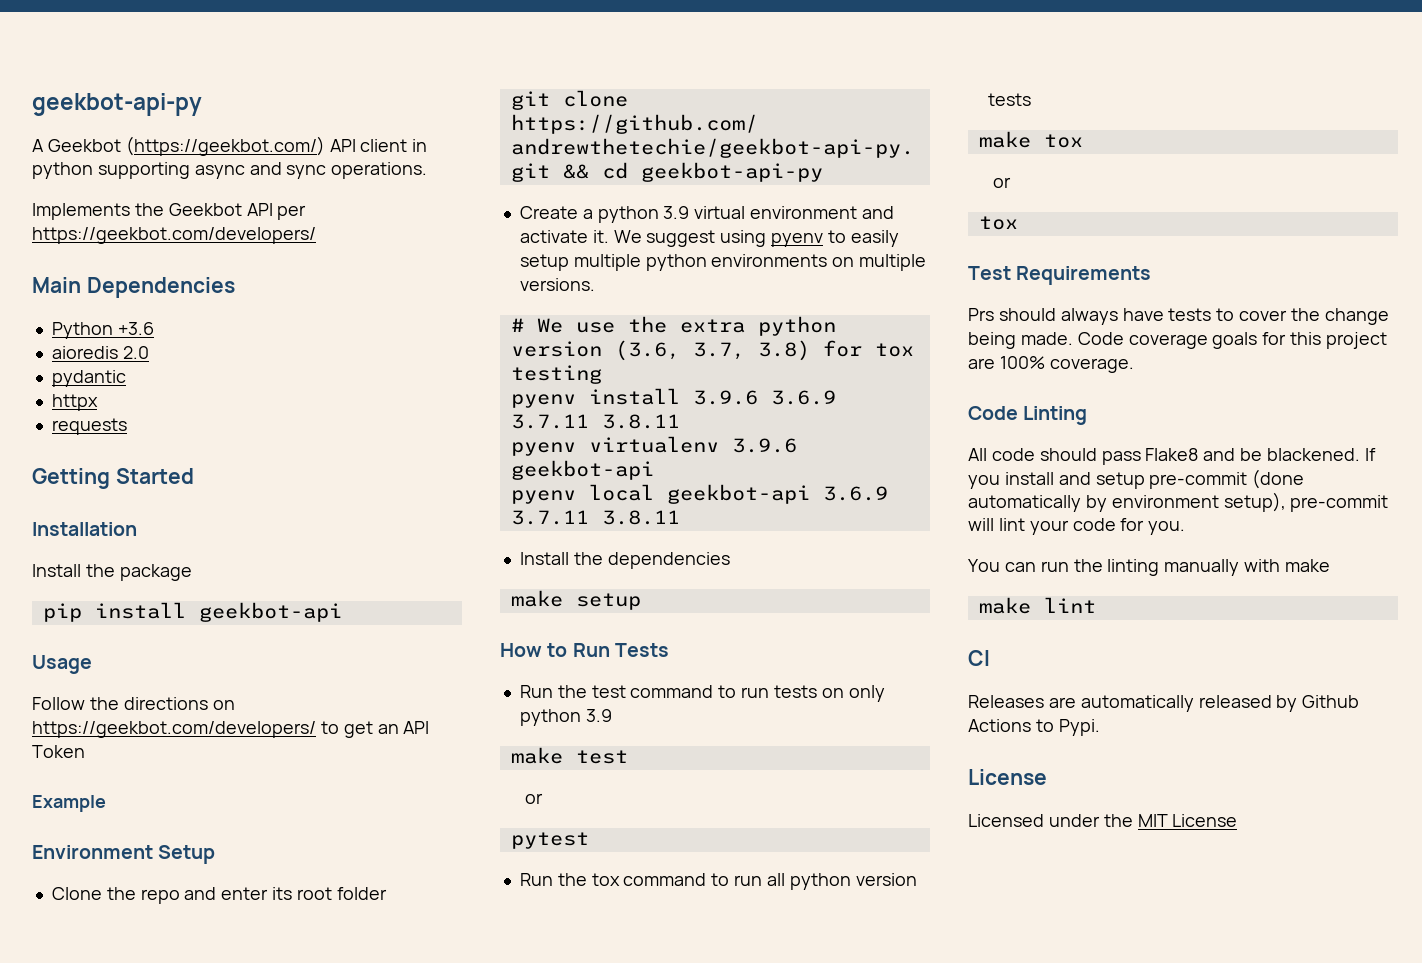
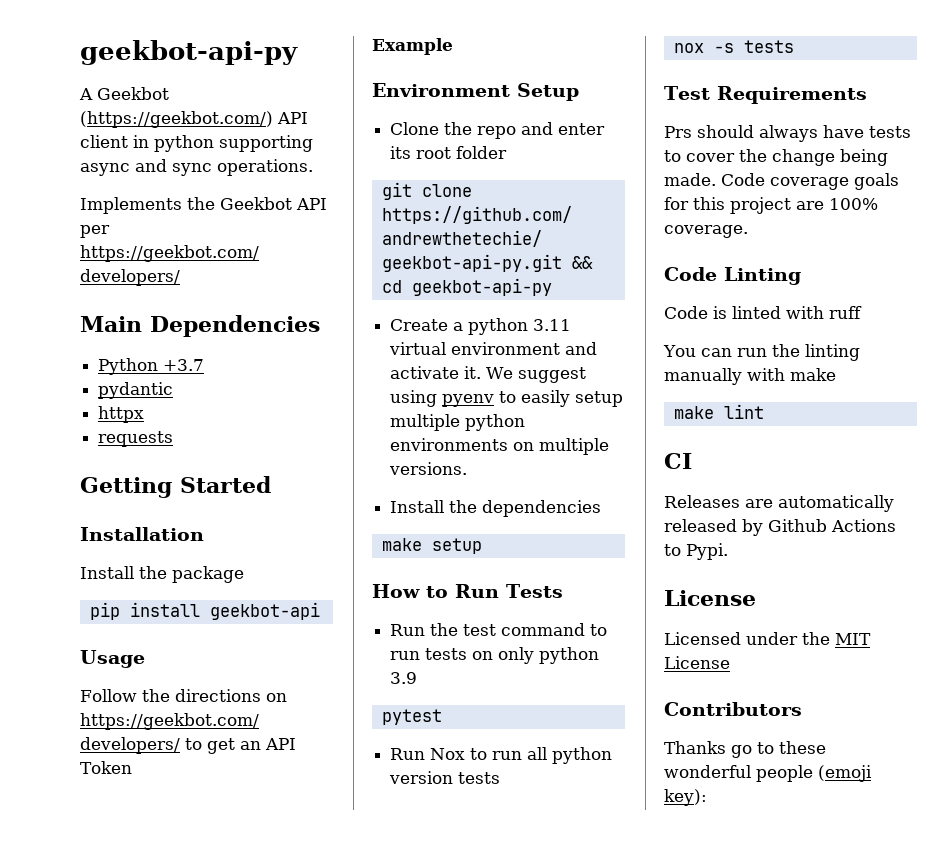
- Python +3.6
- aioredis 2.0
+ Python +3.7
- Create a python 3.9 virtual environment and activate it.
+ Create a python 3.11 virtual environment and activate it.
- # We use the extra python version (3.6, 3.7, 3.8) for tox testing
- pyenv install 3.9.6 3.6.9 3.7.11 3.8.11
- pyenv virtualenv 3.9.6 geekbot-api
- pyenv local geekbot-api 3.6.9 3.7.11 3.8.11
- make test
- or
- Run the tox command to run all python version tests
+ Run Nox to run all python version tests
- make tox
- or
- tox
+ nox -s tests
- All code should pass Flake8 and be blackened. If you install and setup pre-commit (done automatically by environment setup), pre-commit will lint your code for you.
+ Code is linted with ruff
+ Contributors
+ Thanks go to these wonderful people (emoji key):

